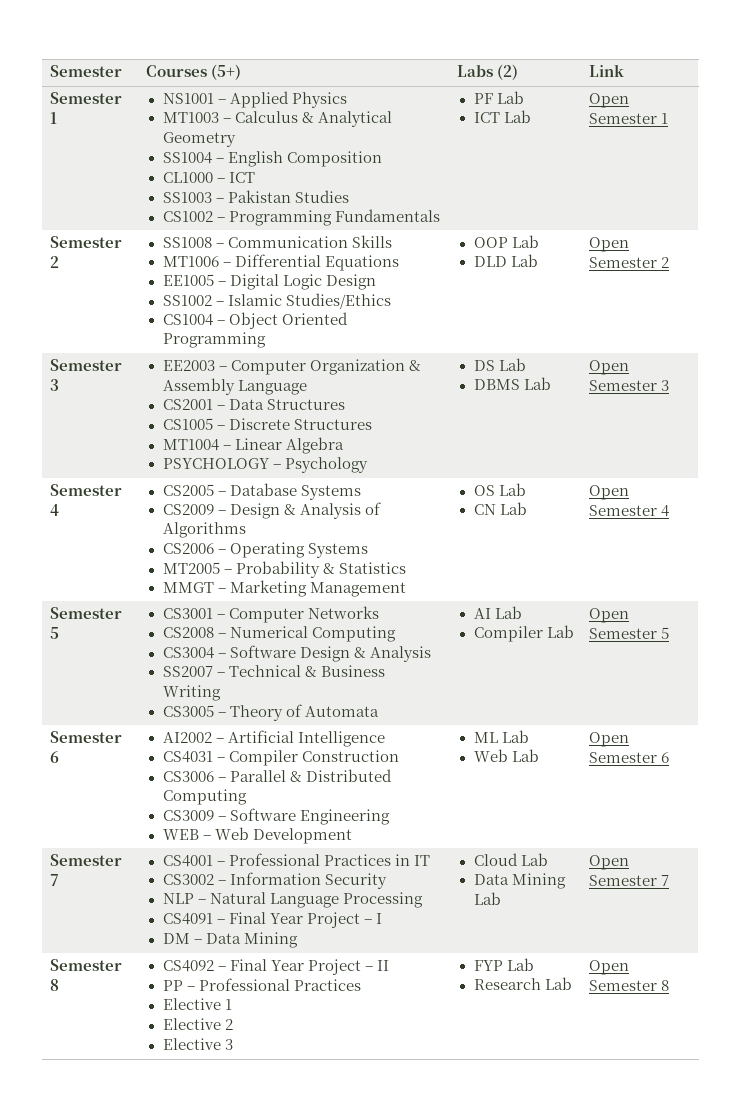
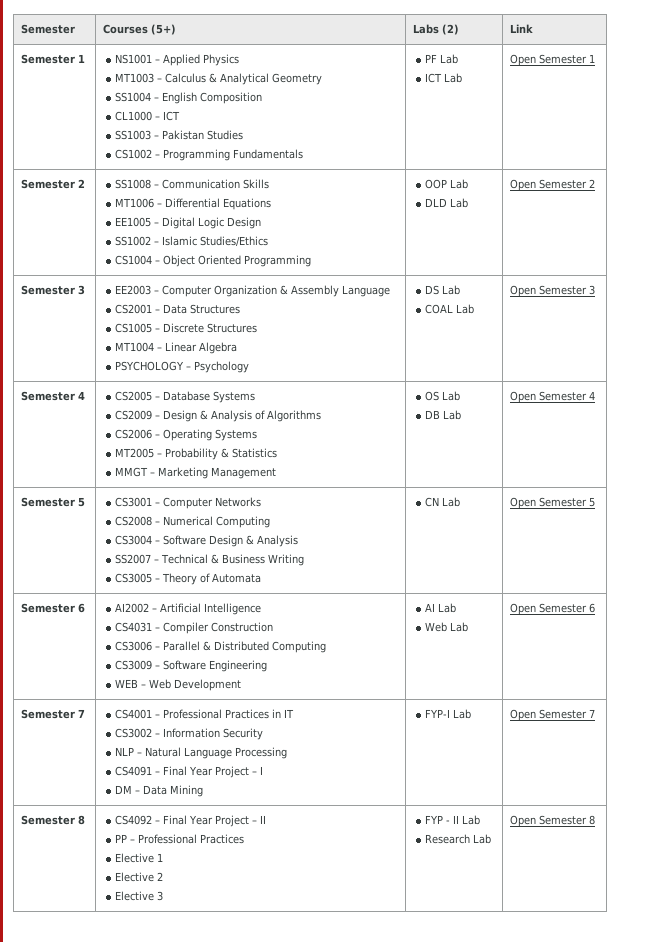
  Semester 3 | EE2003 – Computer Organization & Assembly Language
  CS2001 – Data Structures
  CS1005 – Discrete Structures
  MT1004 – Linear Algebra
  PSYCHOLOGY – Psychology | DS Lab
- DBMS Lab | Open Semester 3
+ COAL Lab | Open Semester 3
  Semester 4 | CS2005 – Database Systems
  CS2009 – Design & Analysis of Algorithms
  CS2006 – Operating Systems
  MT2005 – Probability & Statistics
  MMGT – Marketing Management | OS Lab
- CN Lab | Open Semester 4
+ DB Lab | Open Semester 4
  Semester 5 | CS3001 – Computer Networks
  CS2008 – Numerical Computing
  CS3004 – Software Design & Analysis
  SS2007 – Technical & Business Writing
- CS3005 – Theory of Automata | AI Lab
- Compiler Lab | Open Semester 5
+ CS3005 – Theory of Automata | CN Lab | Open Semester 5
  Semester 6 | AI2002 – Artificial Intelligence
  CS4031 – Compiler Construction
  CS3006 – Parallel & Distributed Computing
  CS3009 – Software Engineering
- WEB – Web Development | ML Lab
+ WEB – Web Development | AI Lab
  Semester 7 | CS4001 – Professional Practices in IT
  CS3002 – Information Security
  NLP – Natural Language Processing
  CS4091 – Final Year Project – I
- DM – Data Mining | Cloud Lab
- Data Mining Lab | Open Semester 7
+ DM – Data Mining | FYP-I Lab | Open Semester 7
  Semester 8 | CS4092 – Final Year Project – II
  PP – Professional Practices
  Elective 1
  Elective 2
- Elective 3 | FYP Lab
+ Elective 3 | FYP - II Lab

